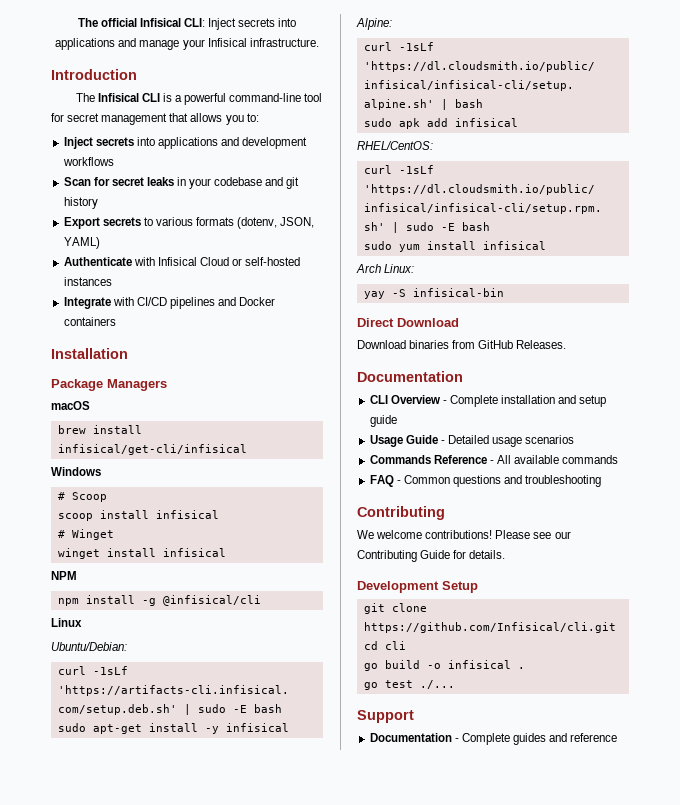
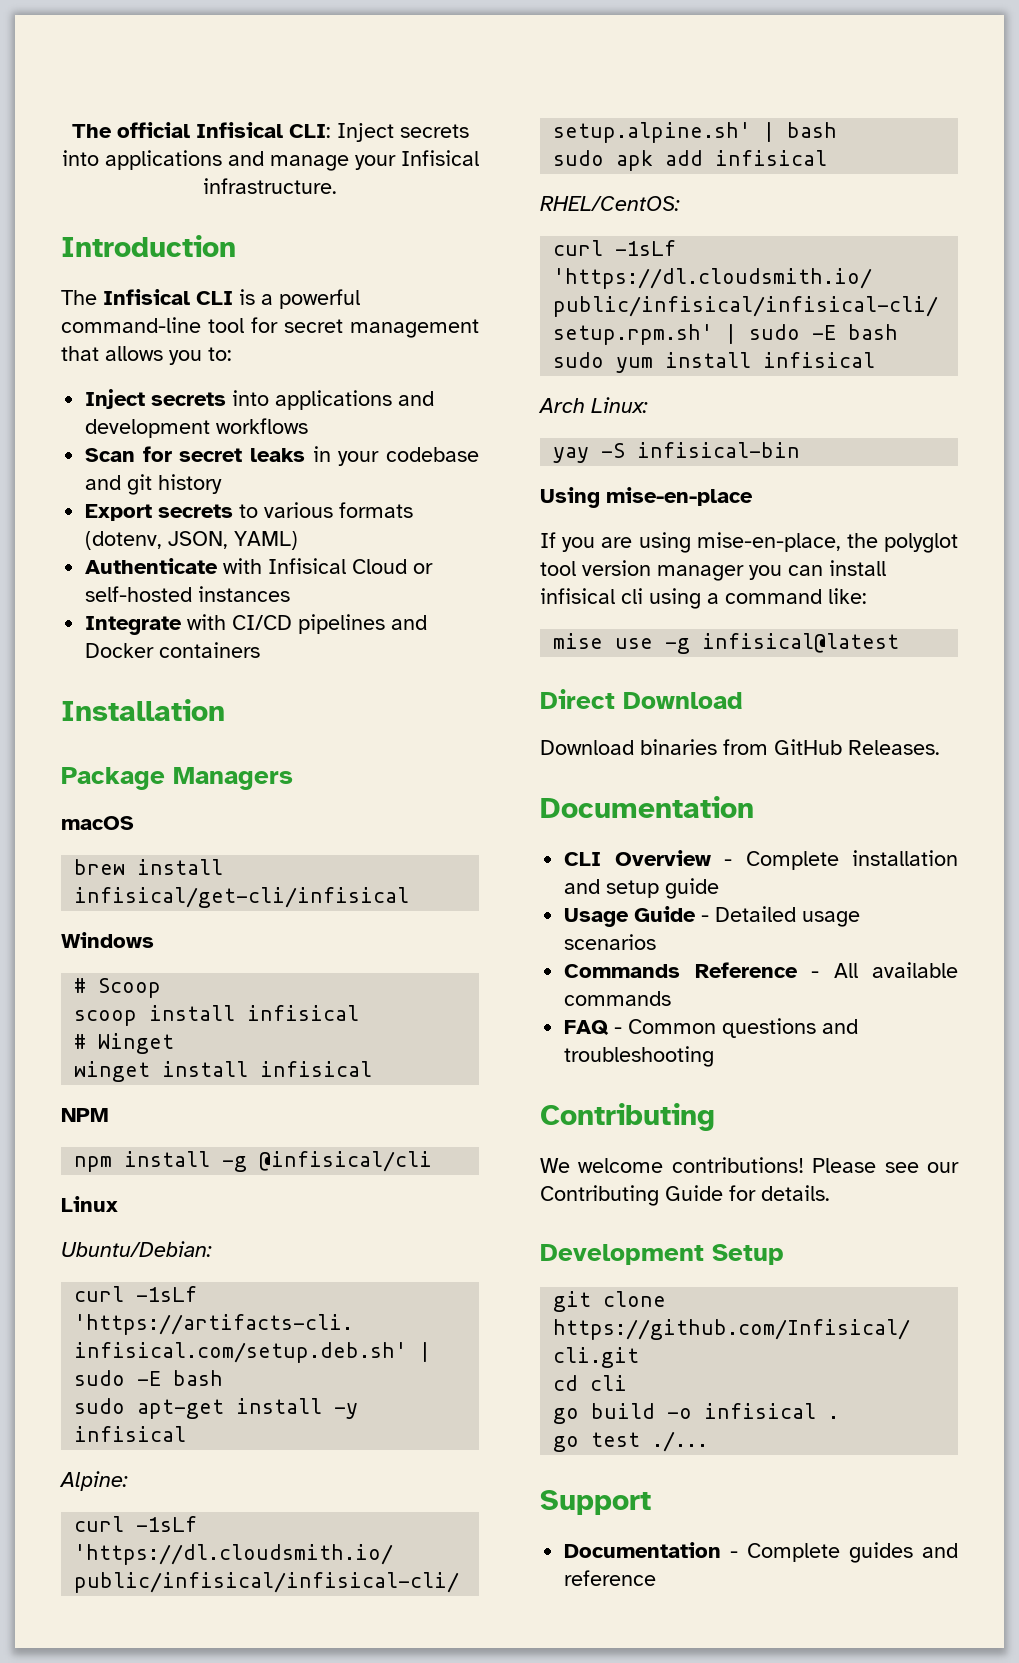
+ Using mise-en-place
+ If you are using mise-en-place, the polyglot tool version manager you can install infisical cli using a command like:
+ mise use -g infisical@latest

